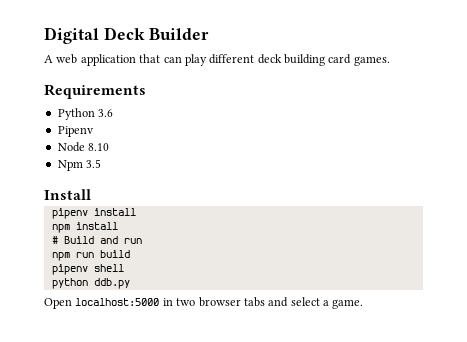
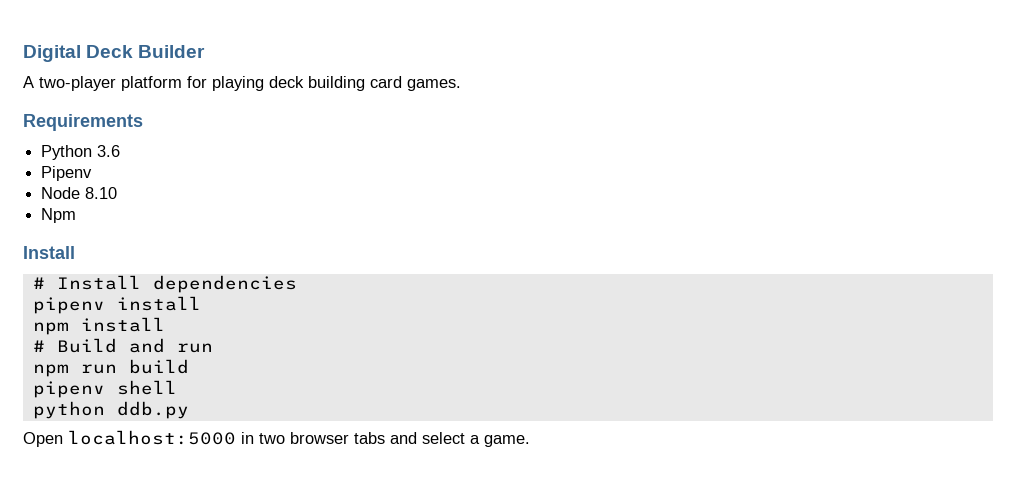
- A web application that can play different deck building card games.
+ A two-player platform for playing deck building card games.
- Npm 3.5
+ Npm
  Install
+ # Install dependencies

